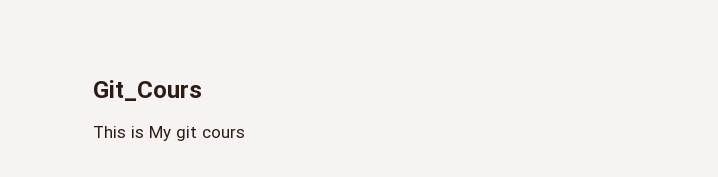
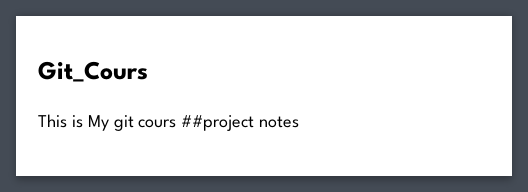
- This is My git cours
+ This is My git cours ##project notes

